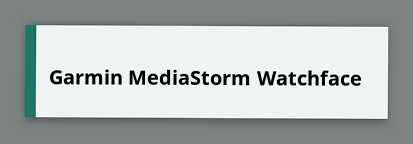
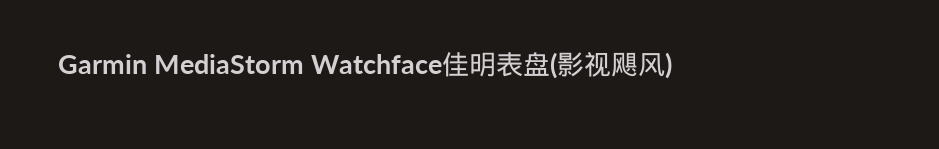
- Garmin MediaStorm Watchface
+ Garmin MediaStorm Watchface佳明表盘(影视飓风)

